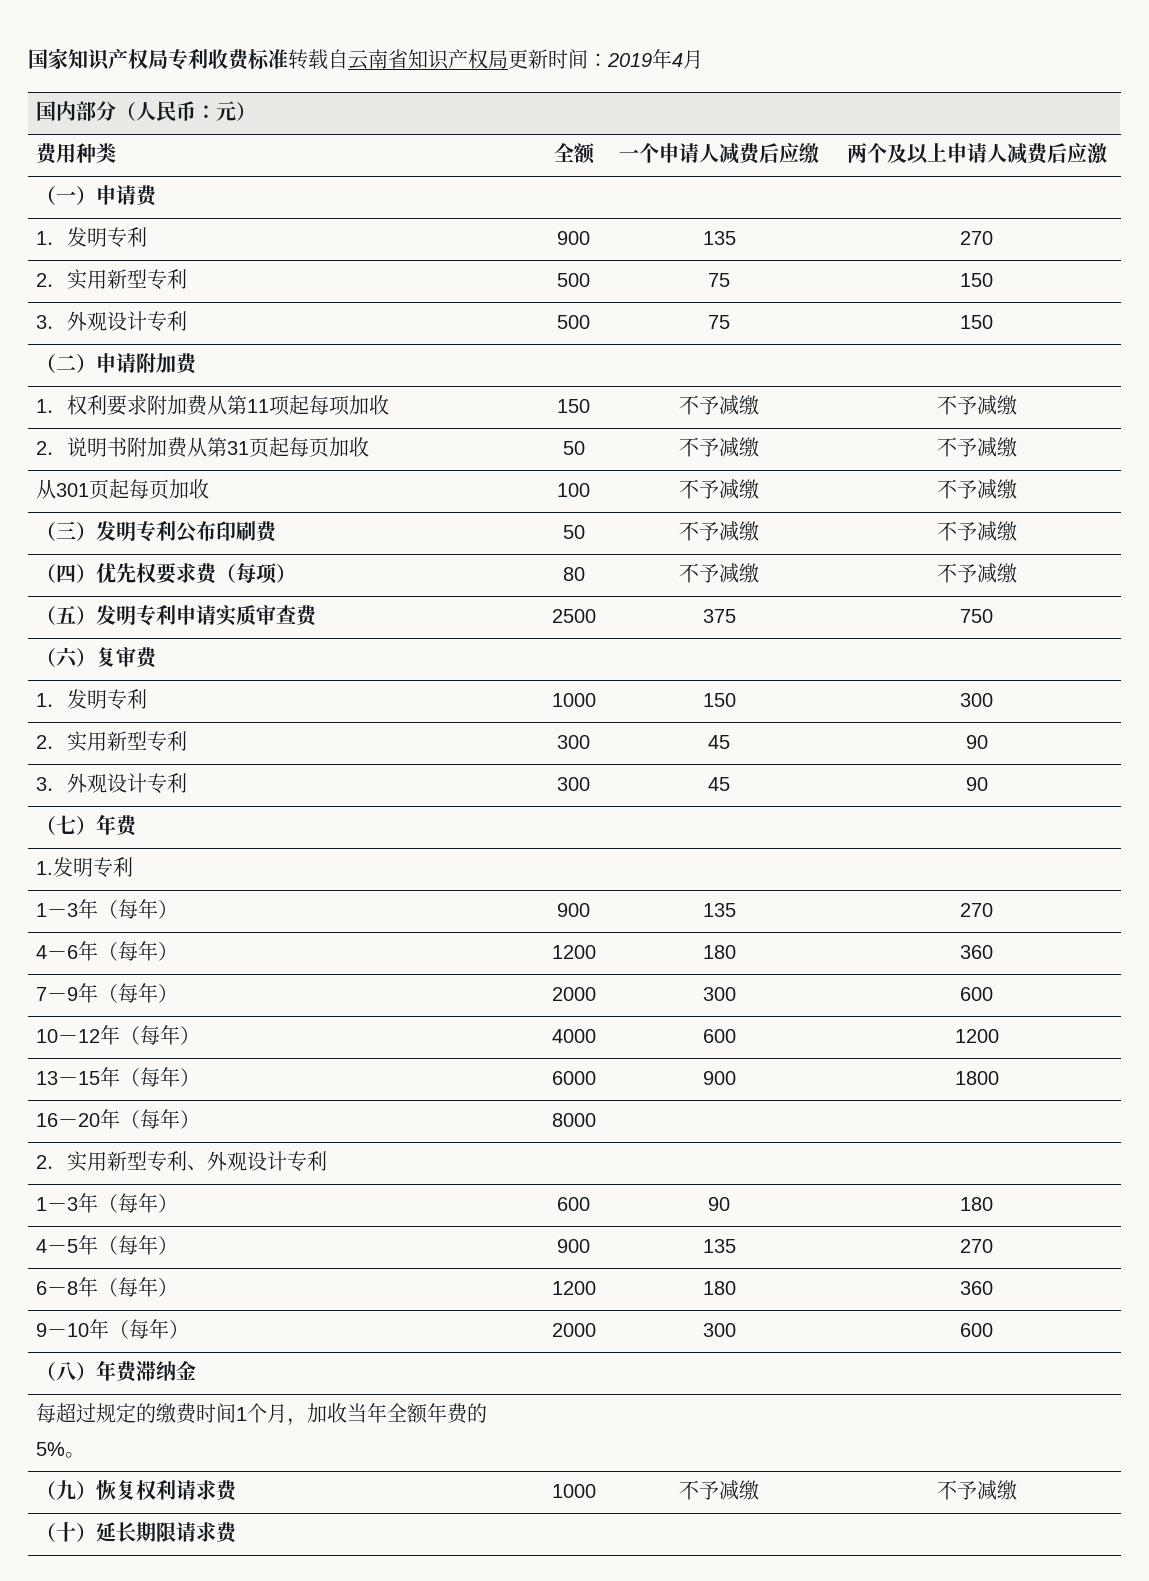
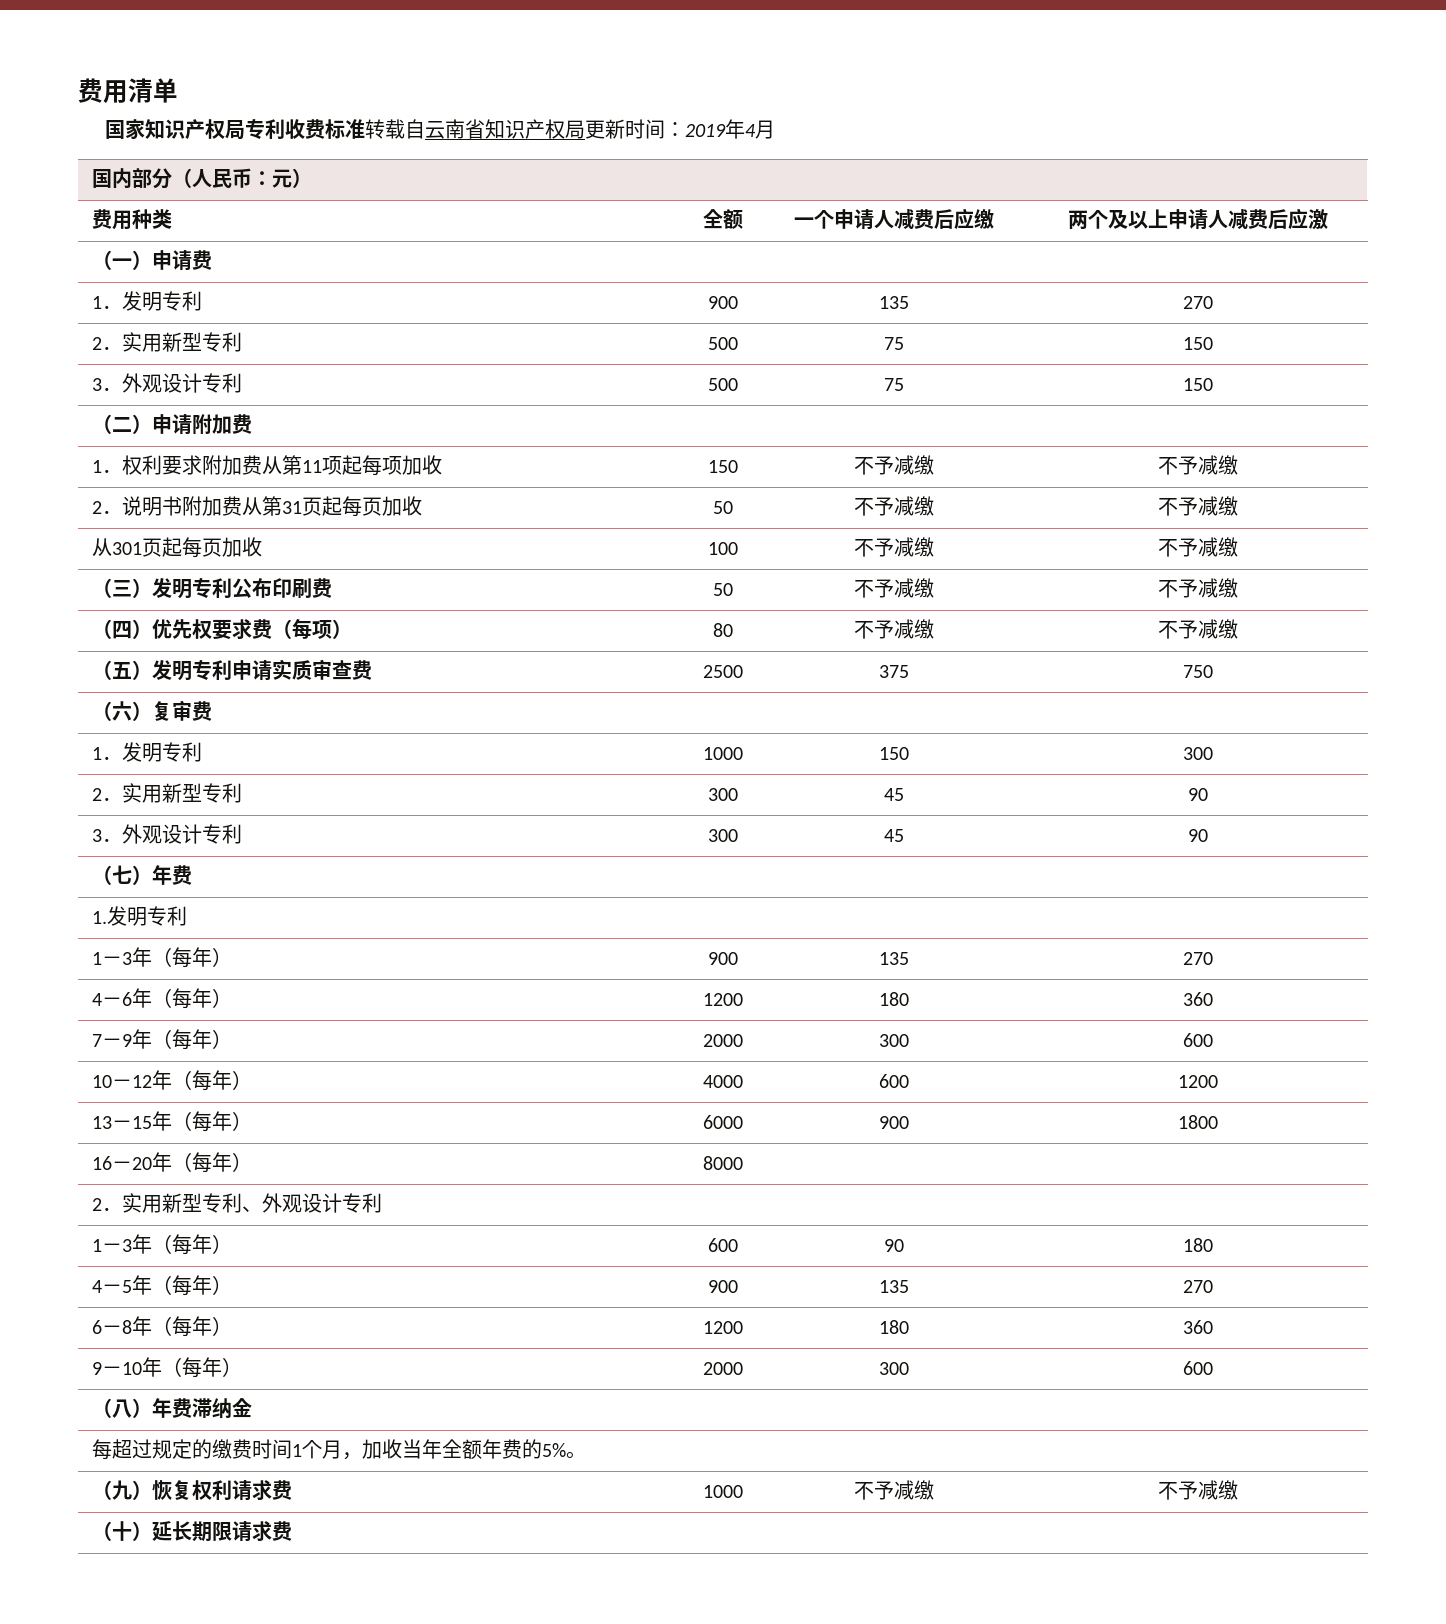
+ 费用清单

